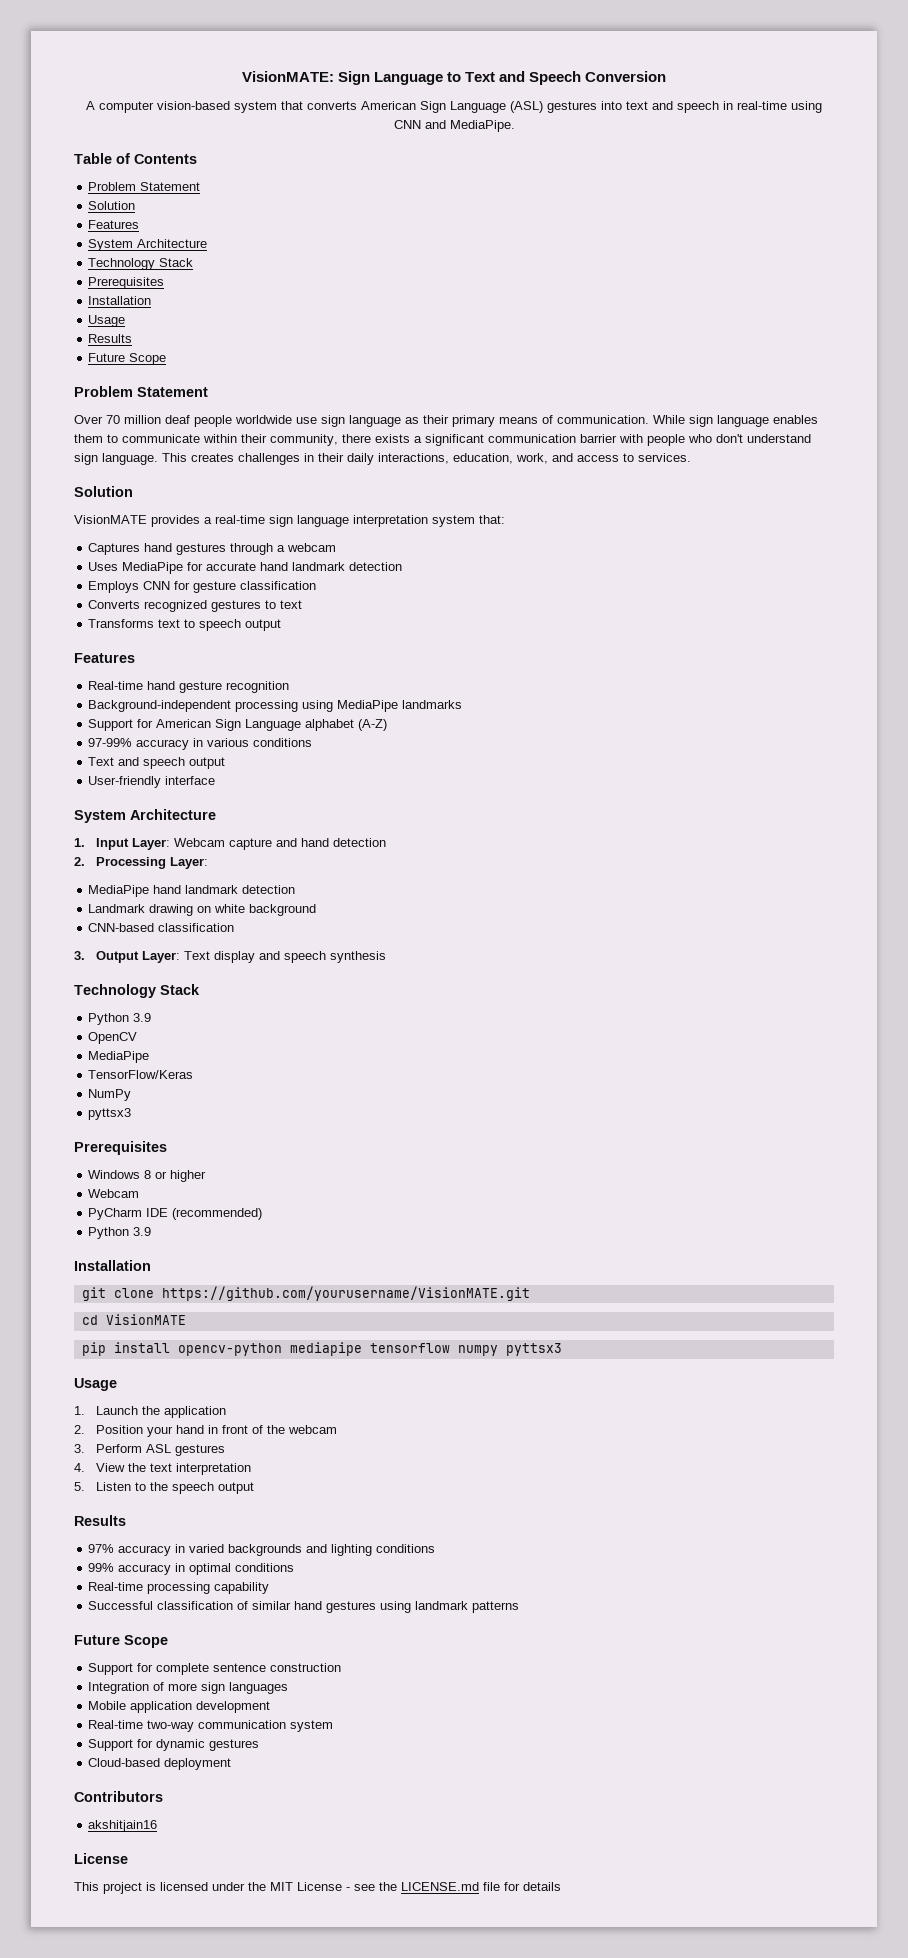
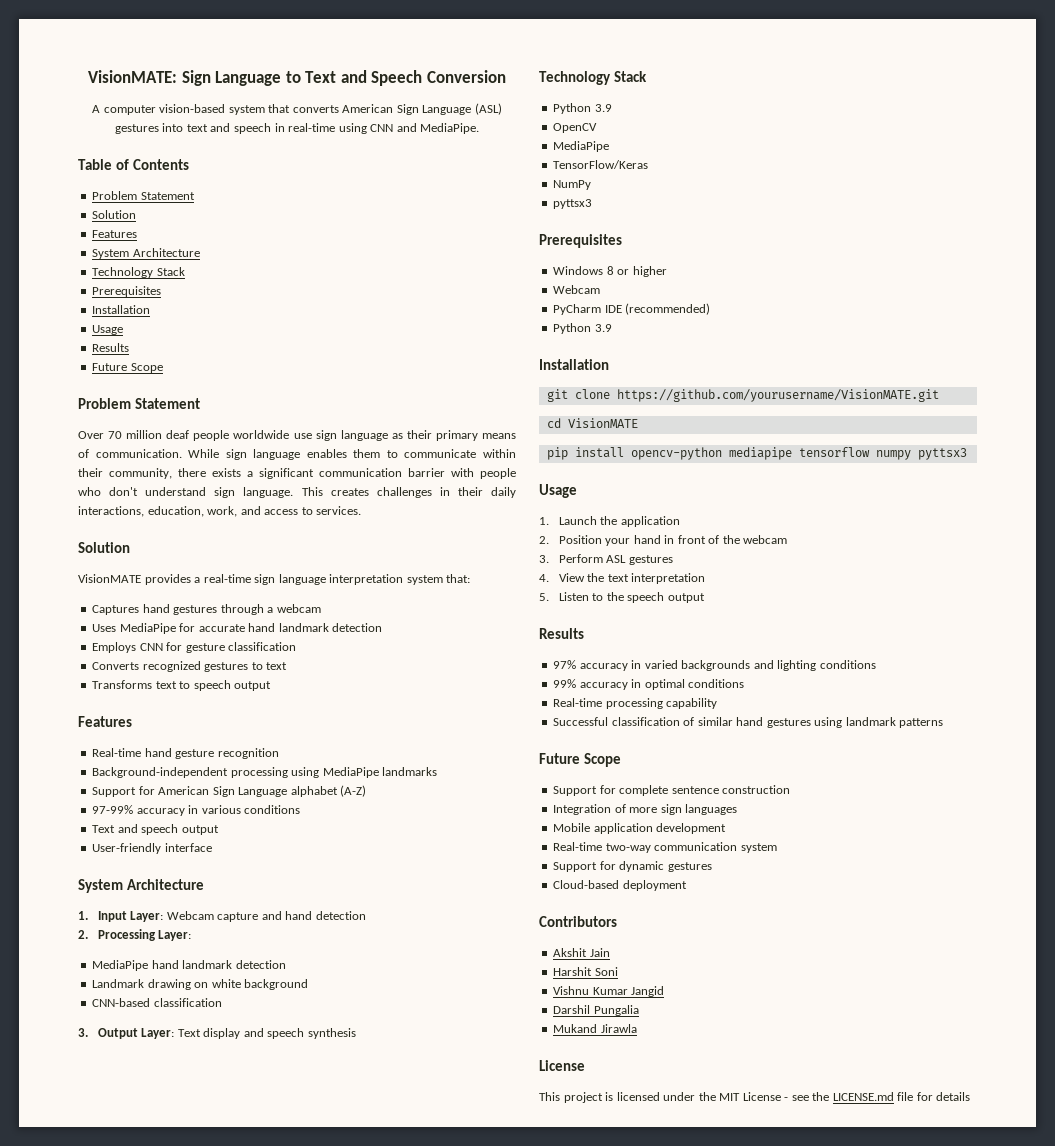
- akshitjain16
+ Akshit Jain
+ Harshit Soni
+ Vishnu Kumar Jangid
+ Darshil Pungalia
+ Mukand Jirawla

